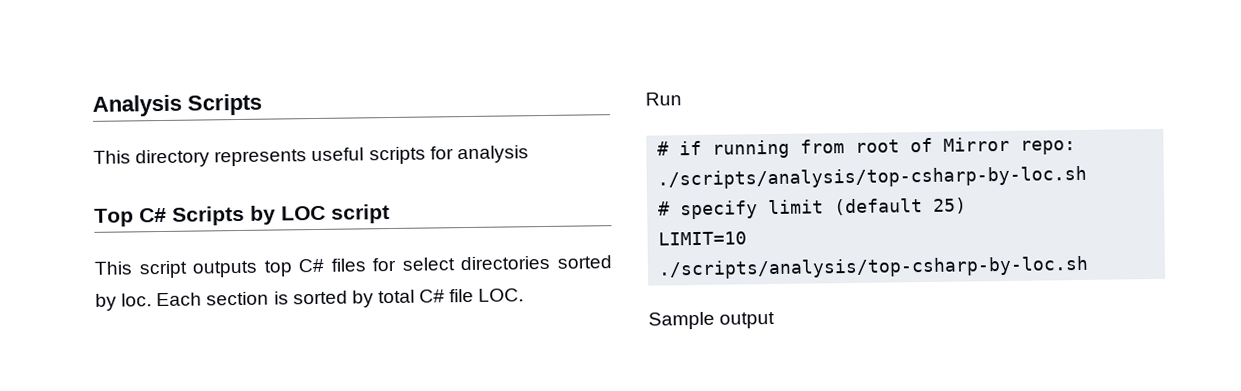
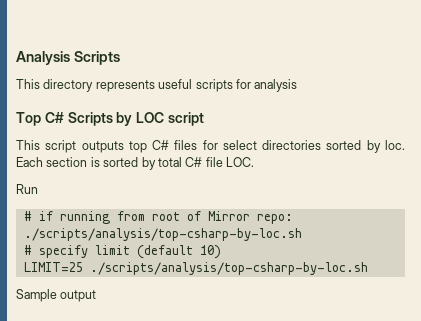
- # specify limit (default 25)
- LIMIT=10 ./scripts/analysis/top-csharp-by-loc.sh
+ # specify limit (default 10)
+ LIMIT=25 ./scripts/analysis/top-csharp-by-loc.sh

